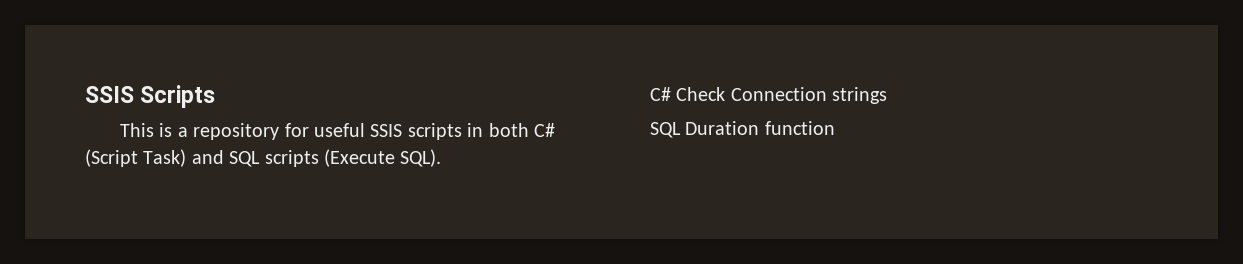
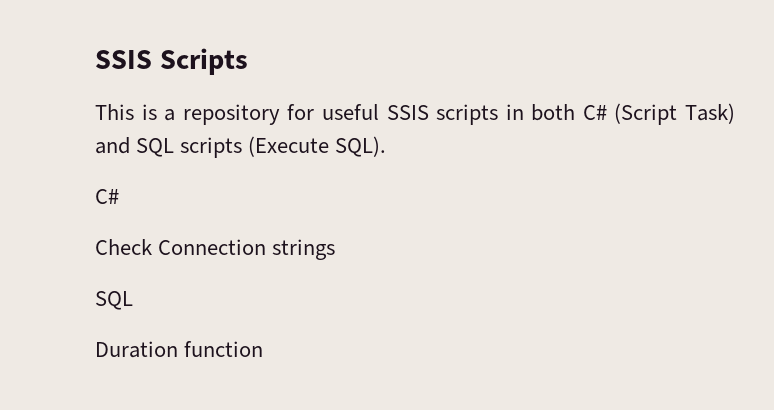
  This is a repository for useful SSIS scripts in both C# (Script Task) and SQL scripts (Execute SQL).
- C# Check Connection strings
- SQL Duration function
+ C#
+ Check Connection strings
+ SQL
+ Duration function

